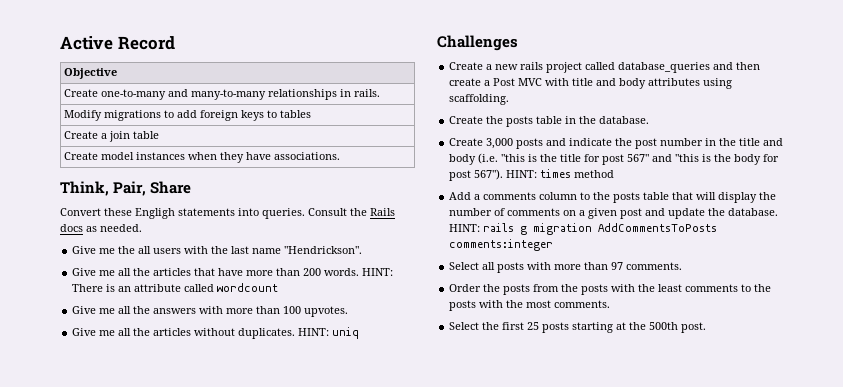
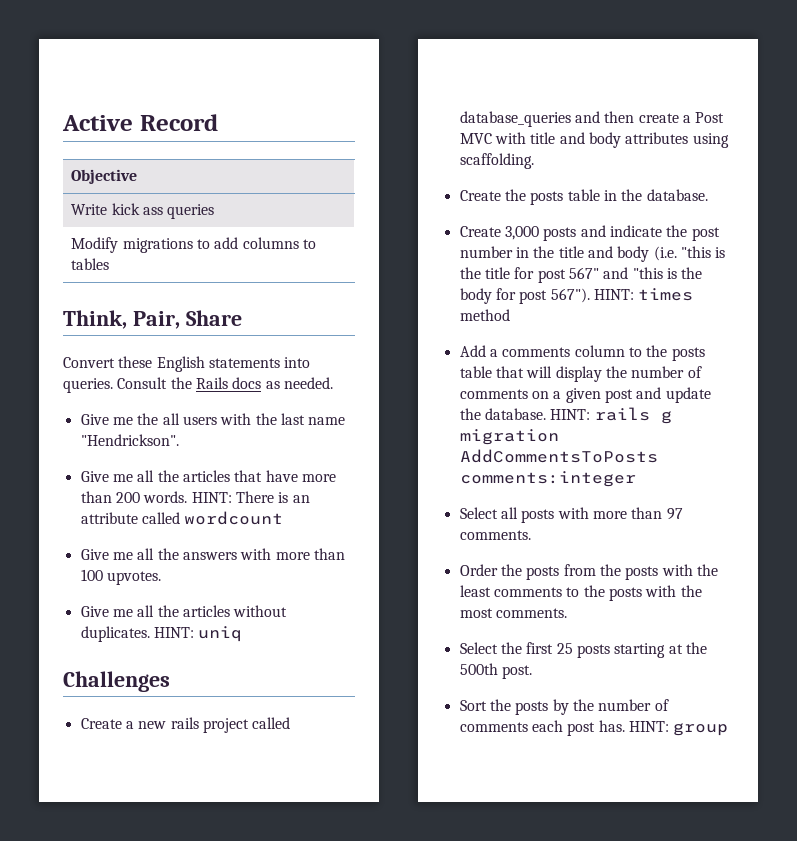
- Create one-to-many and many-to-many relationships in rails.
+ Write kick ass queries
- Modify migrations to add foreign keys to tables
+ Modify migrations to add columns to tables
- Create a join table
- Create model instances when they have associations.
- Convert these Engligh statements into queries.
+ Convert these English statements into queries.
+ Sort the posts by the number of comments each post has. HINT: group

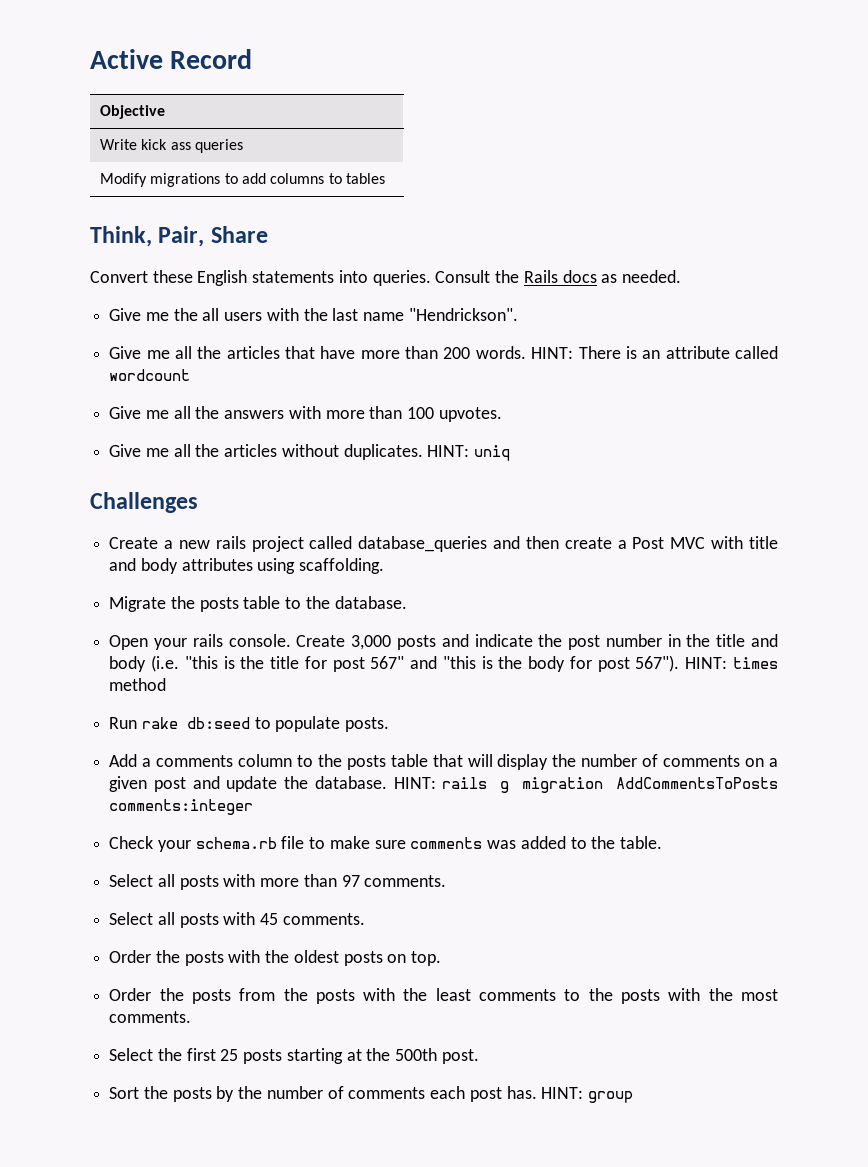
- Create the posts table in the database.
+ Migrate the posts table to the database.
+ Open your rails console.
+ Run rake db:seed to populate posts.
+ Check your schema.rb file to make sure comments was added to the table.
+ Select all posts with 45 comments.
+ Order the posts with the oldest posts on top.

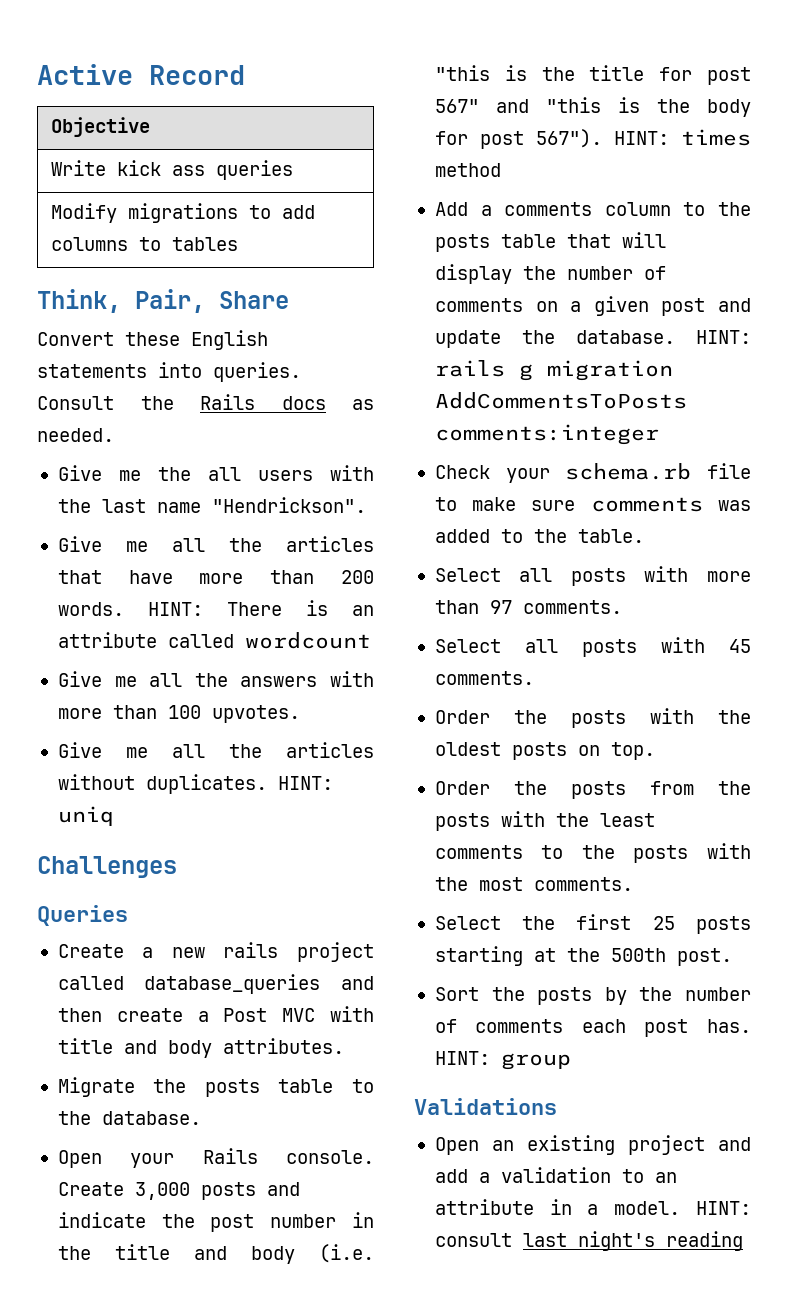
+ Queries
- Create a new rails project called database_queries and then create a Post MVC with title and body attributes using scaffolding.
+ Create a new rails project called database_queries and then create a Post MVC with title and body attributes.
- Open your rails console.
+ Open your Rails console.
- Run rake db:seed to populate posts.
+ Validations
+ Open an existing project and add a validation to an attribute in a model. HINT: consult last night's reading

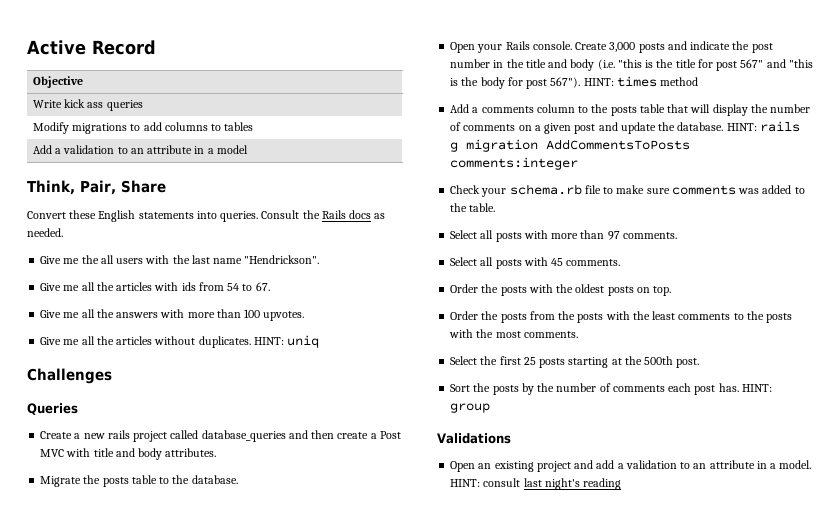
+ Add a validation to an attribute in a model
- Give me all the articles that have more than 200 words. HINT: There is an attribute called wordcount
+ Give me all the articles with ids from 54 to 67.

